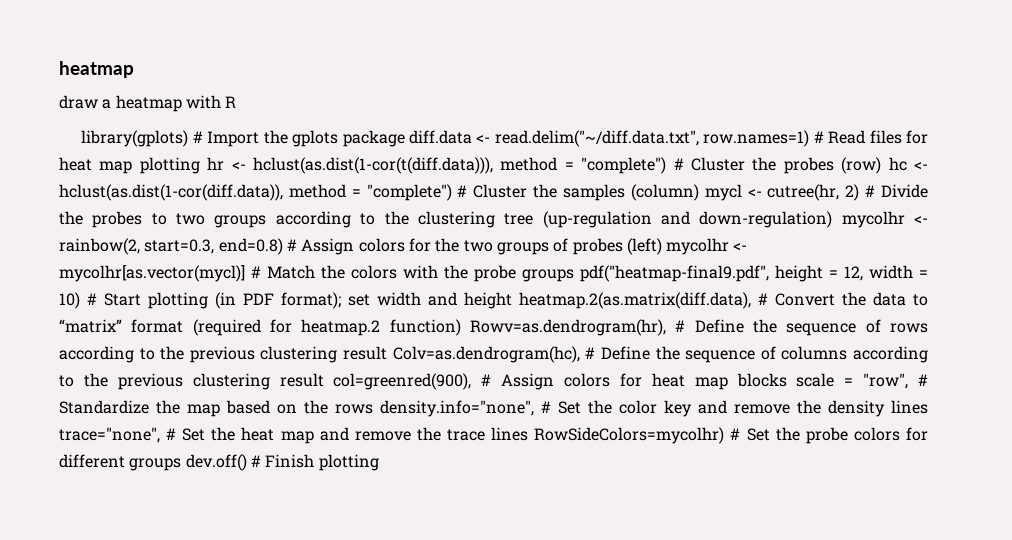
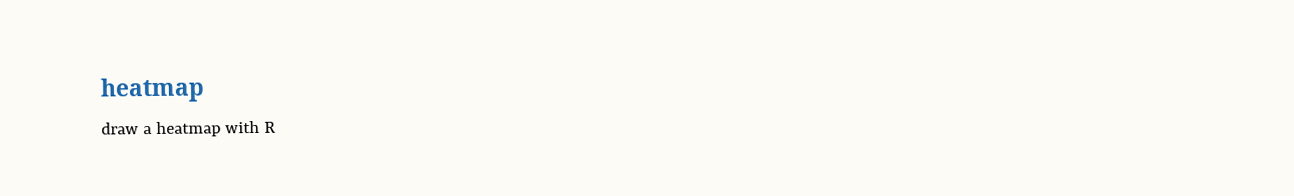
- library(gplots) # Import the gplots package diff.data <- read.delim("~/diff.data.txt", row.names=1) # Read files for heat map plotting hr <- hclust(as.dist(1-cor(t(diff.data))), method = "complete") # Cluster the probes (row) hc <- hclust(as.dist(1-cor(diff.data)), method = "complete") # Cluster the samples (column) mycl <- cutree(hr, 2) # Divide the probes to two groups according to the clustering tree (up-regulation and down-regulation) mycolhr <- rainbow(2, start=0.3, end=0.8) # Assign colors for the two groups of probes (left) mycolhr <- mycolhr[as.vector(mycl)] # Match the colors with the probe groups pdf("heatmap-final9.pdf", height = 12, width = 10) # Start plotting (in PDF format); set width and height heatmap.2(as.matrix(diff.data), # Convert the data to “matrix” format (required for heatmap.2 function) Rowv=as.dendrogram(hr), # Define the sequence of rows according to the previous clustering result Colv=as.dendrogram(hc), # Define the sequence of columns according to the previous clustering result col=greenred(900), # Assign colors for heat map blocks scale = "row", # Standardize the map based on the rows density.info="none", # Set the color key and remove the density lines trace="none", # Set the heat map and remove the trace lines RowSideColors=mycolhr) # Set the probe colors for different groups dev.off() # Finish plotting

